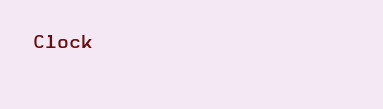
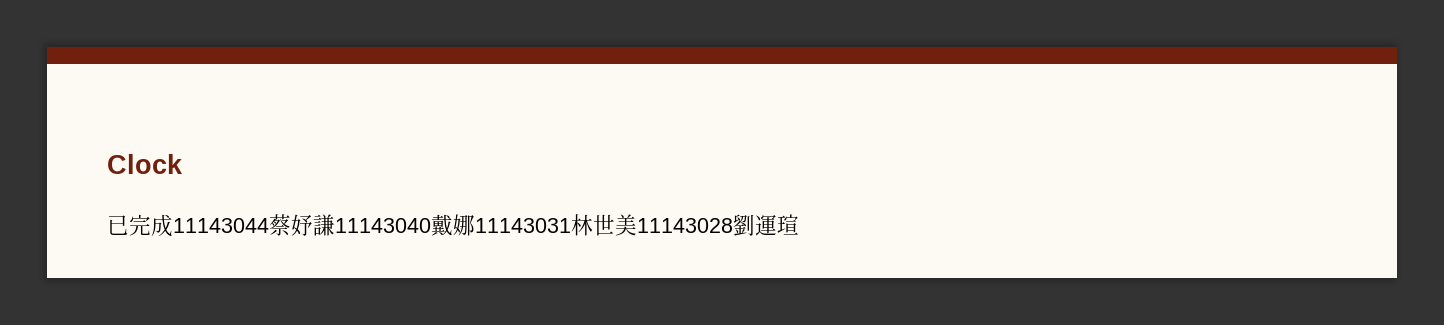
+ 已完成11143044蔡妤謙11143040戴娜11143031林世美11143028劉運瑄

